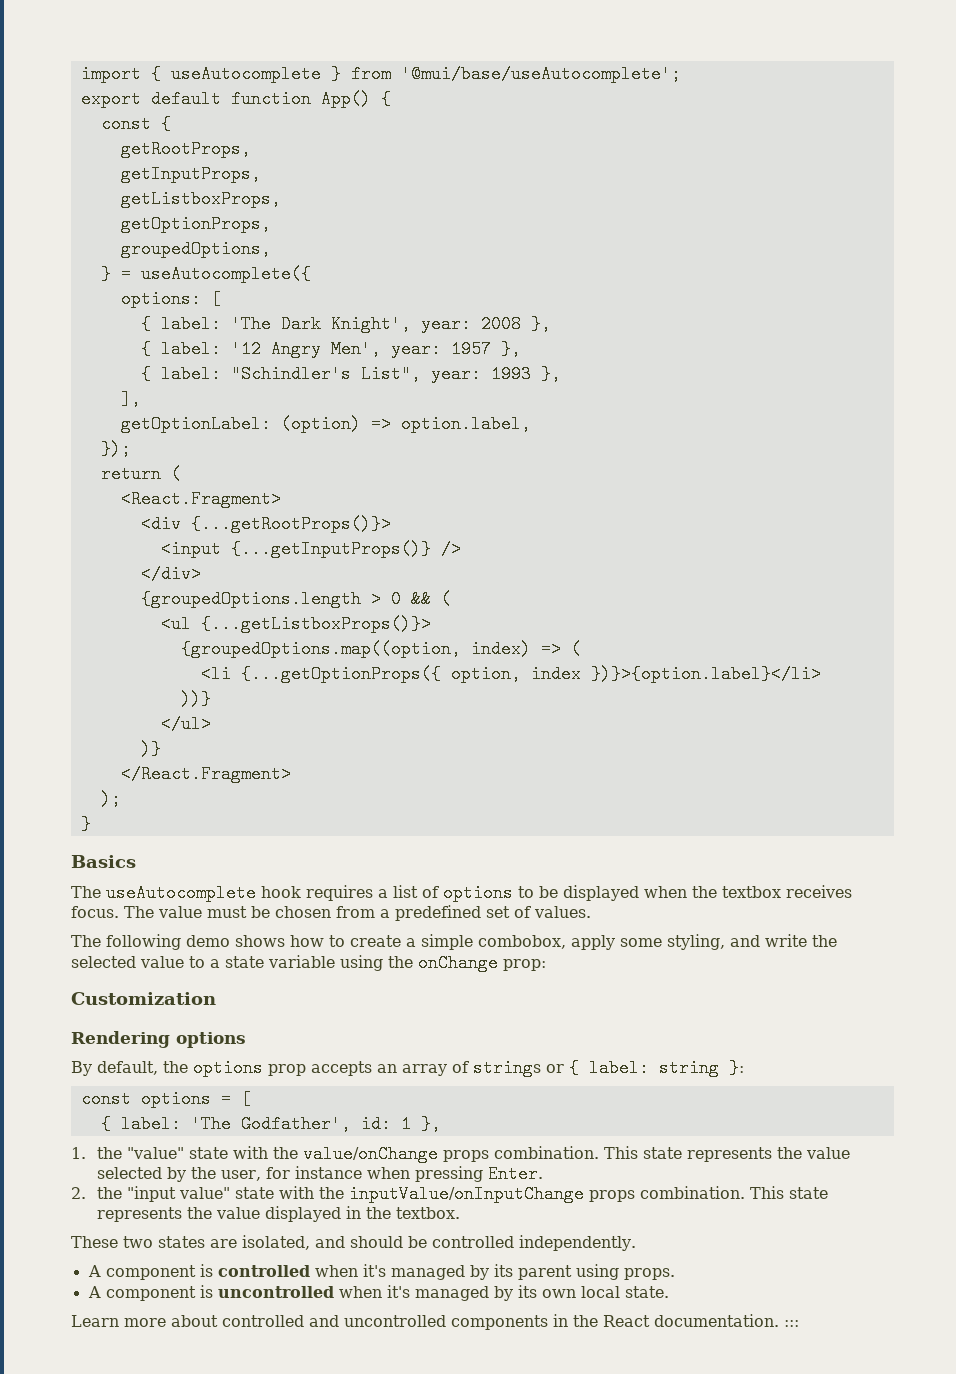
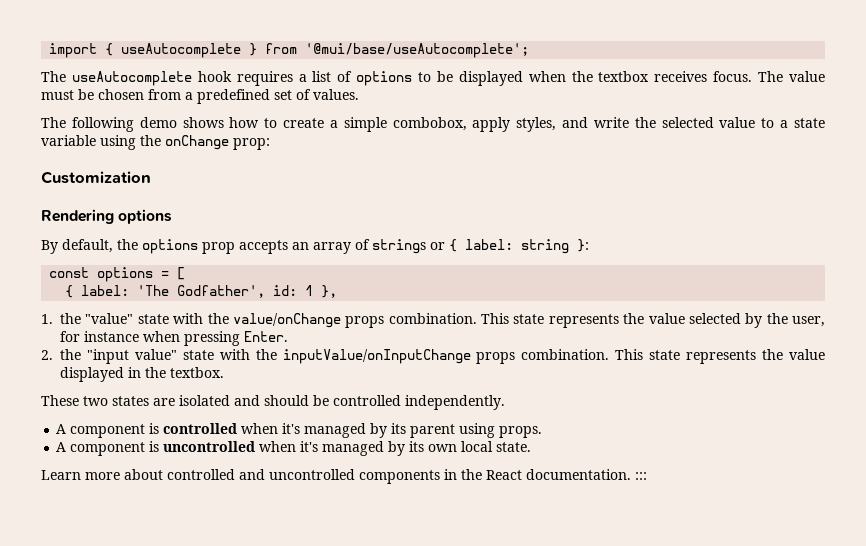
- export default function App() {
- const {
- getRootProps,
- getInputProps,
- getListboxProps,
- getOptionProps,
- groupedOptions,
- } = useAutocomplete({
- options: [
- { label: 'The Dark Knight', year: 2008 },
- { label: '12 Angry Men', year: 1957 },
- { label: "Schindler's List", year: 1993 },
- ],
- getOptionLabel: (option) => option.label,
- });
- return (
- <React.Fragment>
- <div {...getRootProps()}>
- <input {...getInputProps()} />
- </div>
- {groupedOptions.length > 0 && (
- <ul {...getListboxProps()}>
- {groupedOptions.map((option, index) => (
- <li {...getOptionProps({ option, index })}>{option.label}</li>
- ))}
- </ul>
- )}
- </React.Fragment>
- );
- }
- Basics
- The following demo shows how to create a simple combobox, apply some styling, and write the selected value to a state variable using the onChange prop:
+ The following demo shows how to create a simple combobox, apply styles, and write the selected value to a state variable using the onChange prop:
- These two states are isolated, and should be controlled independently.
+ These two states are isolated and should be controlled independently.

